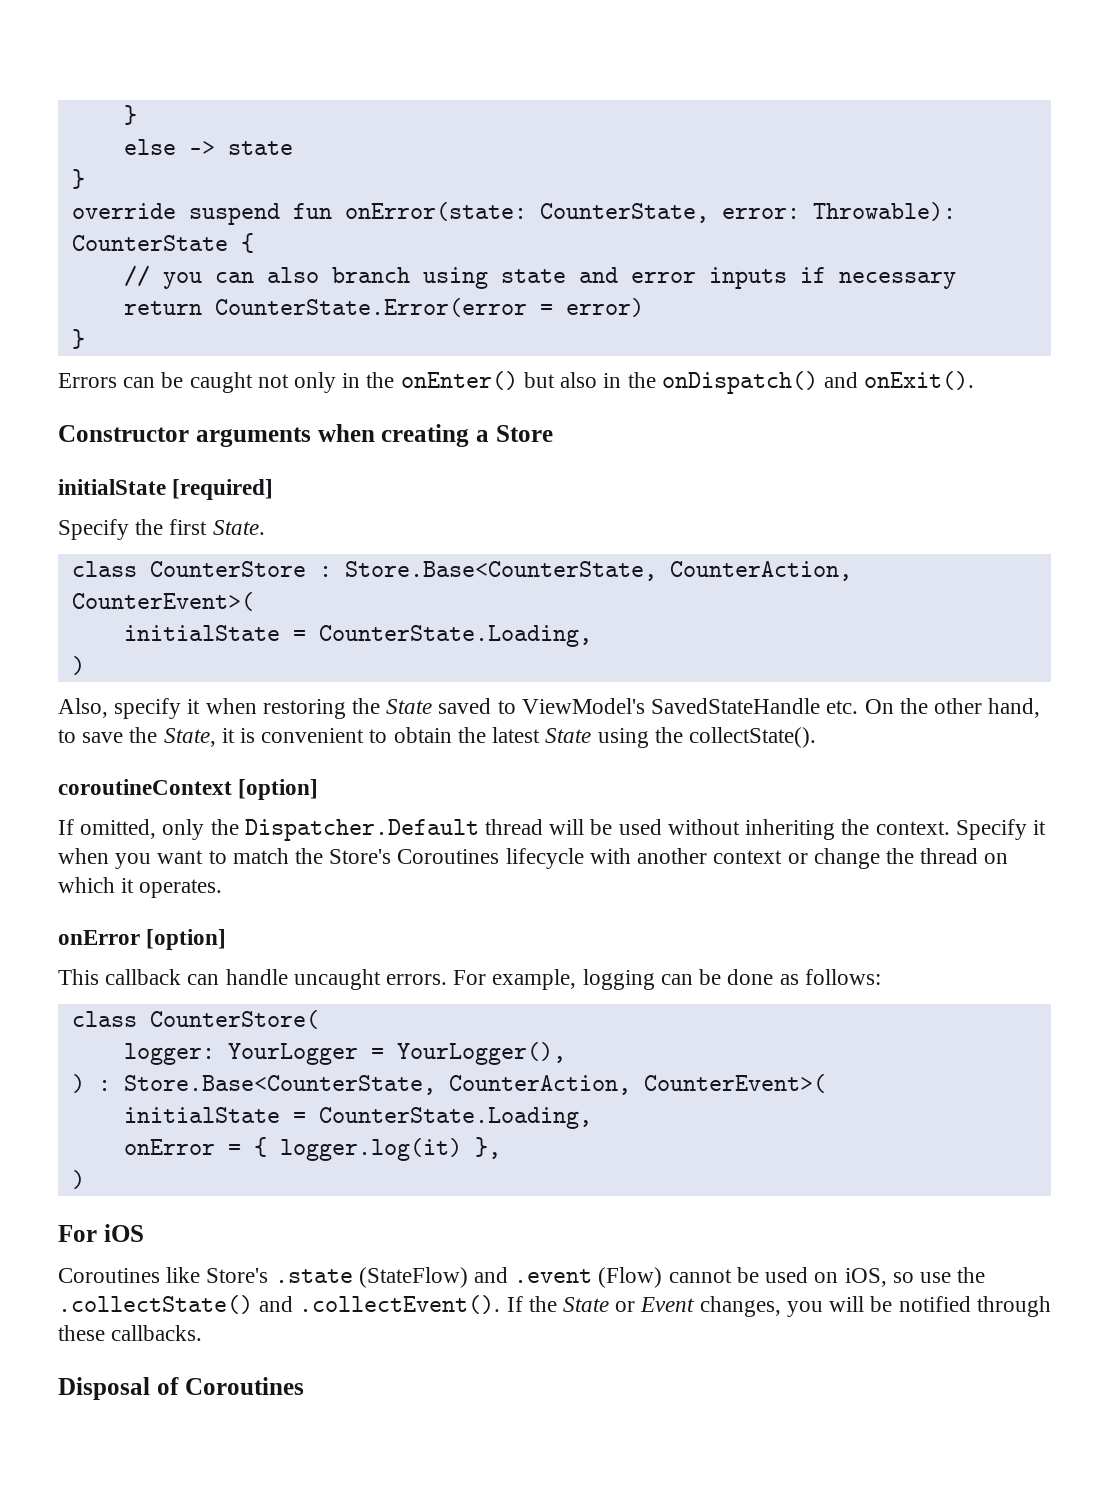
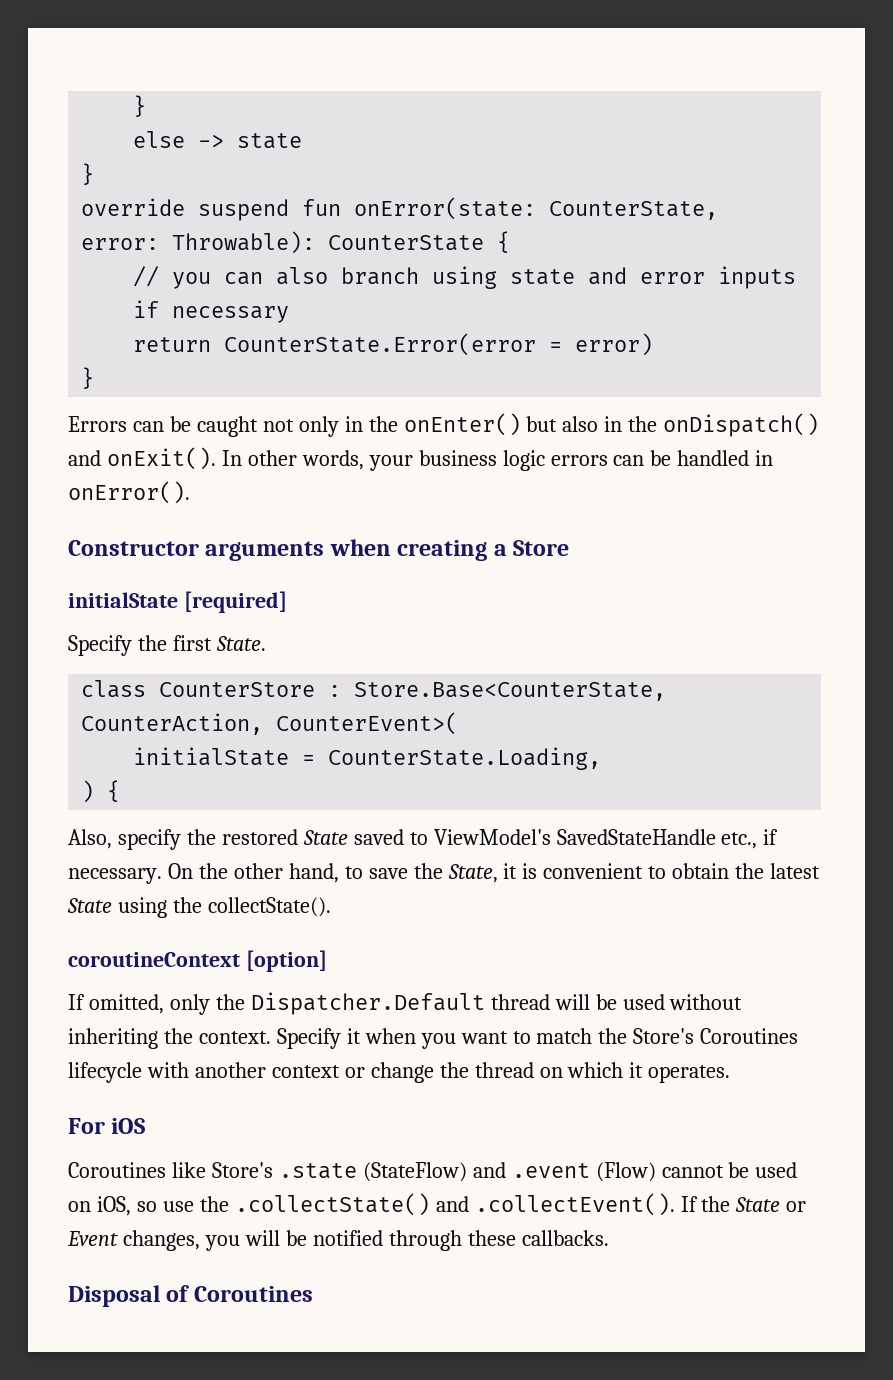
+ In other words, your business logic errors can be handled in onError().
  class CounterStore : Store.Base<CounterState, CounterAction, CounterEvent>(
  initialState = CounterState.Loading,
- )
+ ) {
- Also, specify it when restoring the State saved to ViewModel's SavedStateHandle etc. On the other hand, to save the State, it is convenient to obtain the latest State using the collectState().
+ Also, specify the restored State saved to ViewModel's SavedStateHandle etc., if necessary. On the other hand, to save the State, it is convenient to obtain the latest State using the collectState().
- onError [option]
- This callback can handle uncaught errors. For example, logging can be done as follows:
- class CounterStore(
- logger: YourLogger = YourLogger(),
- ) : Store.Base<CounterState, CounterAction, CounterEvent>(
- initialState = CounterState.Loading,
- onError = { logger.log(it) },
- )

